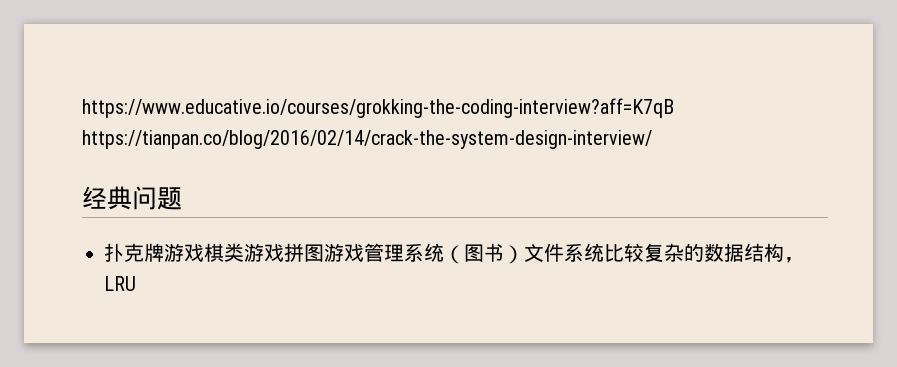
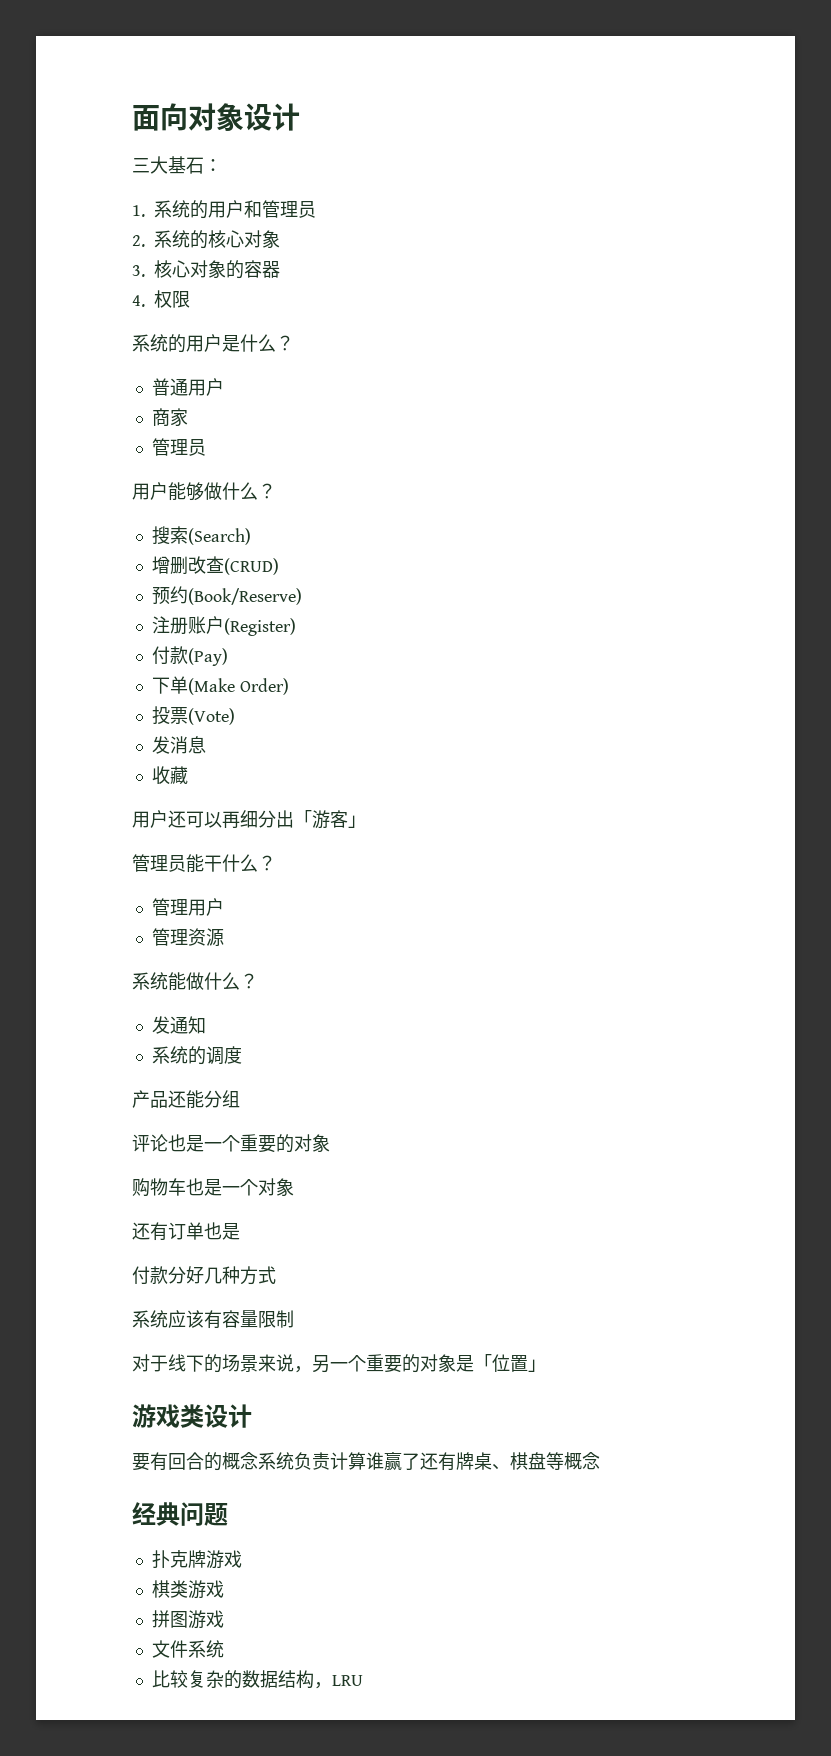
- https://www.educative.io/courses/grokking-the-coding-interview?aff=K7qB https://tianpan.co/blog/2016/02/14/crack-the-system-design-interview/
+ 面向对象设计
+ 三大基石：
+ 1.系统的用户和管理员
+ 2.系统的核心对象
+ 3.核心对象的容器
+ 4.权限
+ 系统的用户是什么？
+ 普通用户
+ 商家
+ 管理员
+ 用户能够做什么？
+ 搜索(Search)
+ 增删改查(CRUD)
+ 预约(Book/Reserve)
+ 注册账户(Register)
+ 付款(Pay)
+ 下单(Make Order)
+ 投票(Vote)
+ 发消息
+ 收藏
+ 用户还可以再细分出「游客」
+ 管理员能干什么？
+ 管理用户
+ 管理资源
+ 系统能做什么？
+ 发通知
+ 系统的调度
+ 产品还能分组
+ 评论也是一个重要的对象
+ 购物车也是一个对象
+ 还有订单也是
+ 付款分好几种方式
+ 系统应该有容量限制
+ 对于线下的场景来说，另一个重要的对象是「位置」
+ 游戏类设计
+ 要有回合的概念系统负责计算谁赢了还有牌桌、棋盘等概念
- 扑克牌游戏棋类游戏拼图游戏管理系统（图书）文件系统比较复杂的数据结构，LRU
+ 扑克牌游戏
+ 棋类游戏
+ 拼图游戏
+ 文件系统
+ 比较复杂的数据结构，LRU

